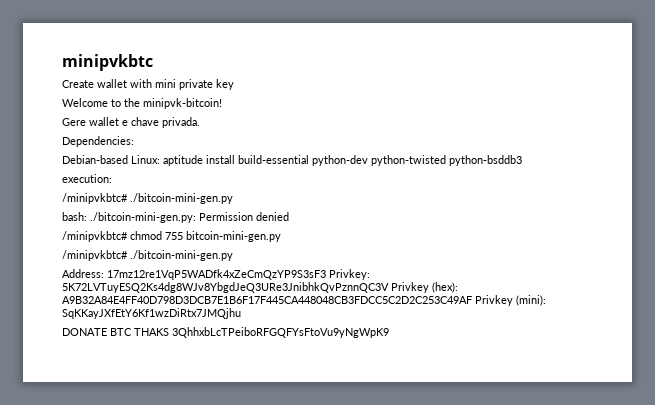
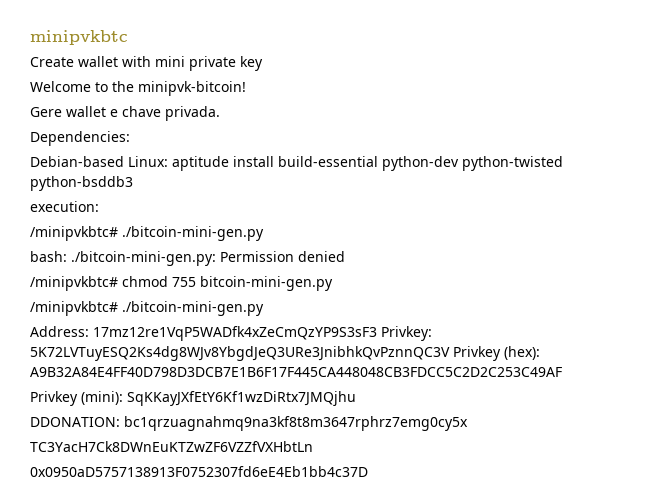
- Address: 17mz12re1VqP5WADfk4xZeCmQzYP9S3sF3 Privkey: 5K72LVTuyESQ2Ks4dg8WJv8YbgdJeQ3URe3JnibhkQvPznnQC3V Privkey (hex): A9B32A84E4FF40D798D3DCB7E1B6F17F445CA448048CB3FDCC5C2D2C253C49AF Privkey (mini): SqKKayJXfEtY6Kf1wzDiRtx7JMQjhu
+ Address: 17mz12re1VqP5WADfk4xZeCmQzYP9S3sF3 Privkey: 5K72LVTuyESQ2Ks4dg8WJv8YbgdJeQ3URe3JnibhkQvPznnQC3V Privkey (hex): A9B32A84E4FF40D798D3DCB7E1B6F17F445CA448048CB3FDCC5C2D2C253C49AF
+ Privkey (mini): SqKKayJXfEtY6Kf1wzDiRtx7JMQjhu
- DONATE BTC THAKS 3QhhxbLcTPeiboRFGQFYsFtoVu9yNgWpK9
+ DDONATION: bc1qrzuagnahmq9na3kf8t8m3647rphrz7emg0cy5x
+ TC3YacH7Ck8DWnEuKTZwZF6VZZfVXHbtLn
+ 0x0950aD5757138913F0752307fd6eE4Eb1bb4c37D

